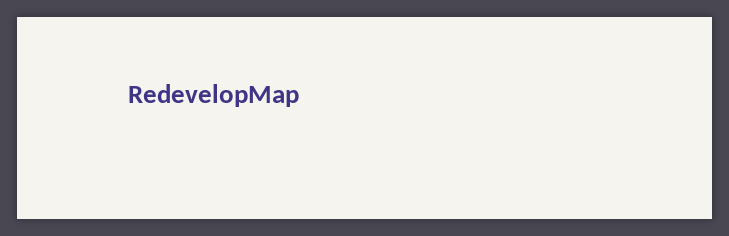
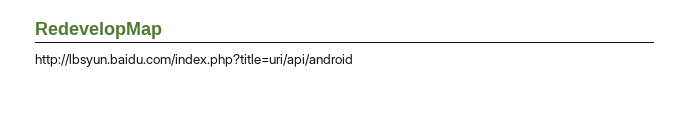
+ http://lbsyun.baidu.com/index.php?title=uri/api/android

